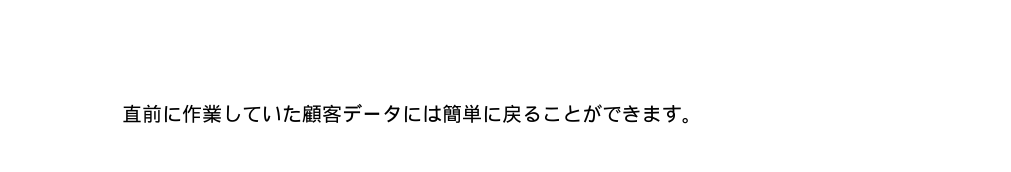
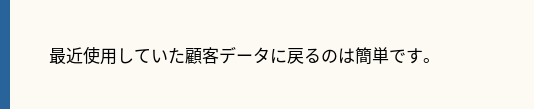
- 直前に作業していた顧客データには簡単に戻ることができます。
+ 最近使用していた顧客データに戻るのは簡単です。

